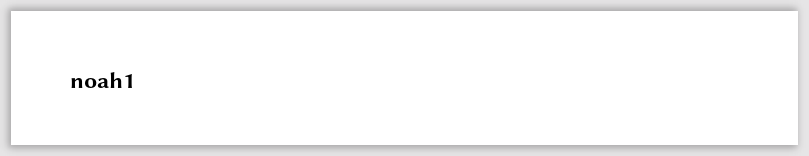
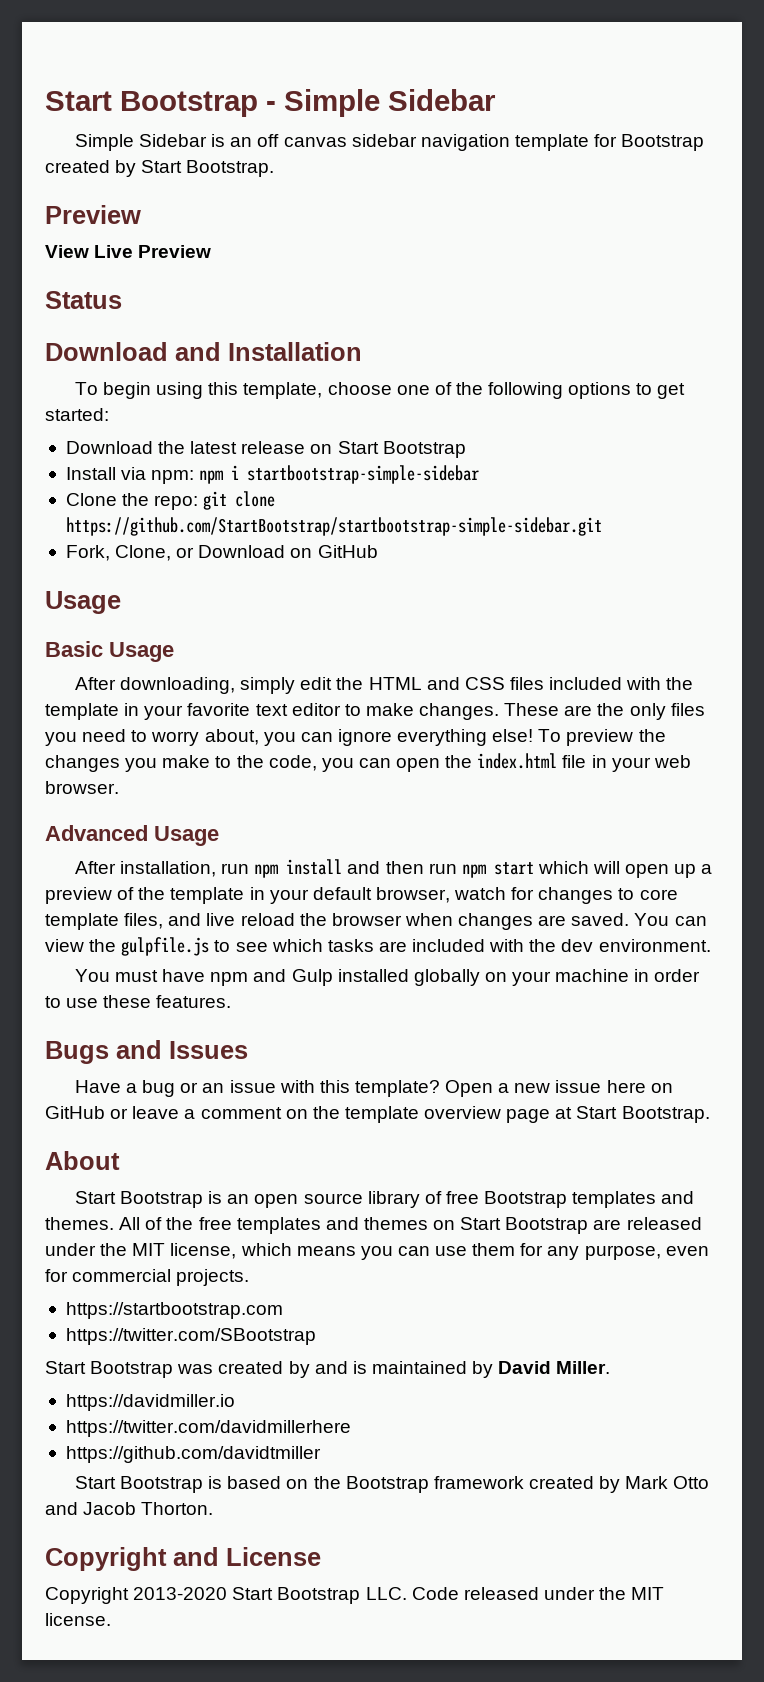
- noah1
+ Start Bootstrap - Simple Sidebar
+ Simple Sidebar is an off canvas sidebar navigation template for Bootstrap created by Start Bootstrap.
+ Preview
+ View Live Preview
+ Status
+ Download and Installation
+ To begin using this template, choose one of the following options to get started:
+ Download the latest release on Start Bootstrap
+ Install via npm: npm i startbootstrap-simple-sidebar
+ Clone the repo: git clone https://github.com/StartBootstrap/startbootstrap-simple-sidebar.git
+ Fork, Clone, or Download on GitHub
+ Usage
+ Basic Usage
+ After downloading, simply edit the HTML and CSS files included with the template in your favorite text editor to make changes. These are the only files you need to worry about, you can ignore everything else! To preview the changes you make to the code, you can open the index.html file in your web browser.
+ Advanced Usage
+ After installation, run npm install and then run npm start which will open up a preview of the template in your default browser, watch for changes to core template files, and live reload the browser when changes are saved. You can view the gulpfile.js to see which tasks are included with the dev environment.
+ You must have npm and Gulp installed globally on your machine in order to use these features.
+ Bugs and Issues
+ Have a bug or an issue with this template? Open a new issue here on GitHub or leave a comment on the template overview page at Start Bootstrap.
+ About
+ Start Bootstrap is an open source library of free Bootstrap templates and themes. All of the free templates and themes on Start Bootstrap are released under the MIT license, which means you can use them for any purpose, even for commercial projects.
+ https://startbootstrap.com
+ https://twitter.com/SBootstrap
+ Start Bootstrap was created by and is maintained by David Miller.
+ https://davidmiller.io
+ https://twitter.com/davidmillerhere
+ https://github.com/davidtmiller
+ Start Bootstrap is based on the Bootstrap framework created by Mark Otto and Jacob Thorton.
+ Copyright and License
+ Copyright 2013-2020 Start Bootstrap LLC. Code released under the MIT license.

